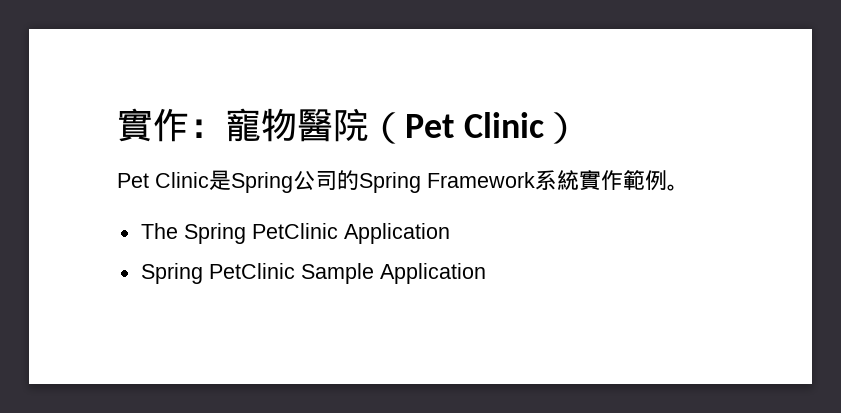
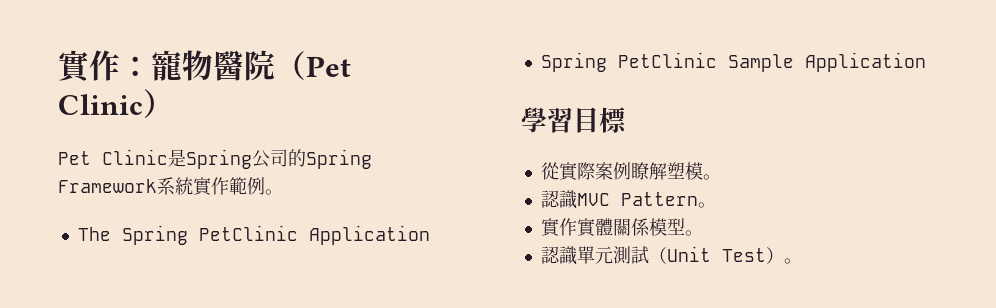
+ 學習目標
+ 從實際案例瞭解塑模。
+ 認識MVC Pattern。
+ 實作實體關係模型。
+ 認識單元測試（Unit Test）。

